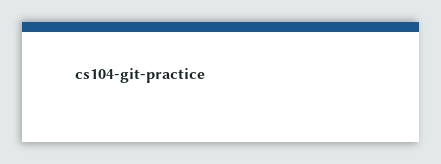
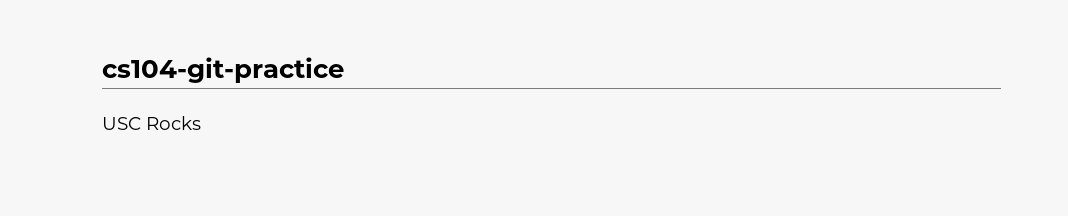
+ USC Rocks

